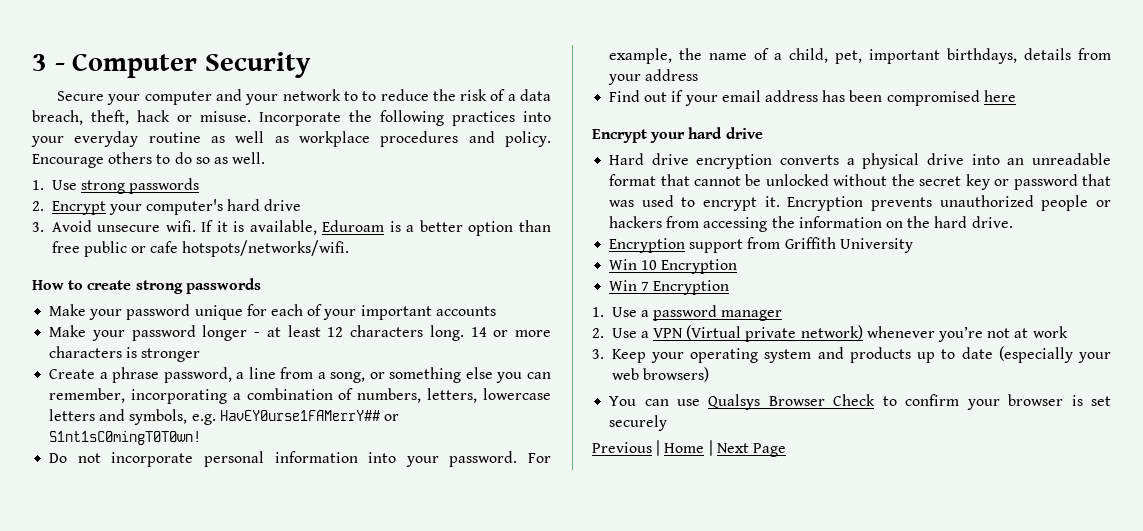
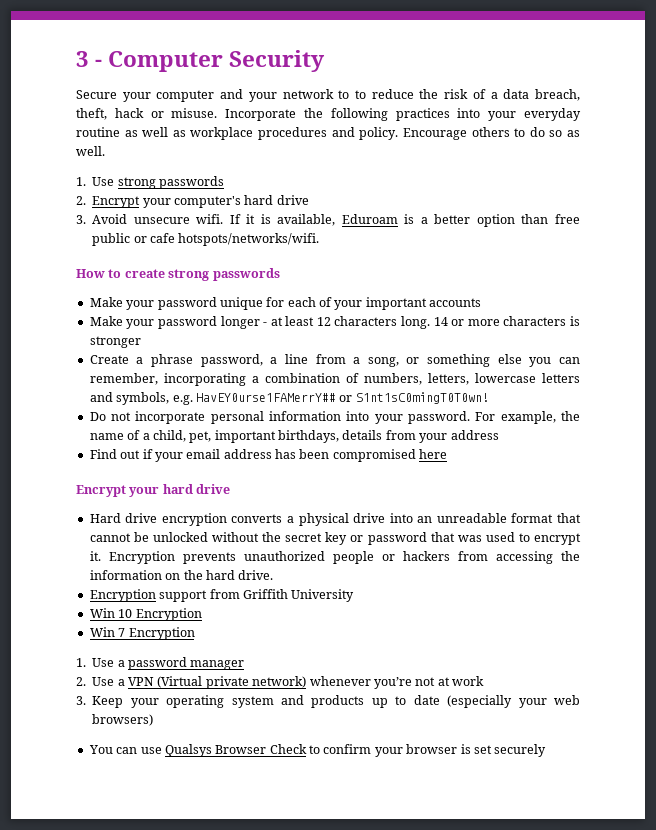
- Previous | Home | Next Page

